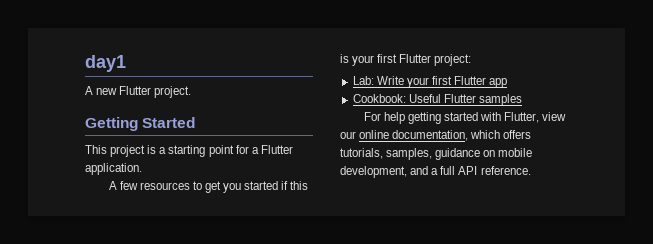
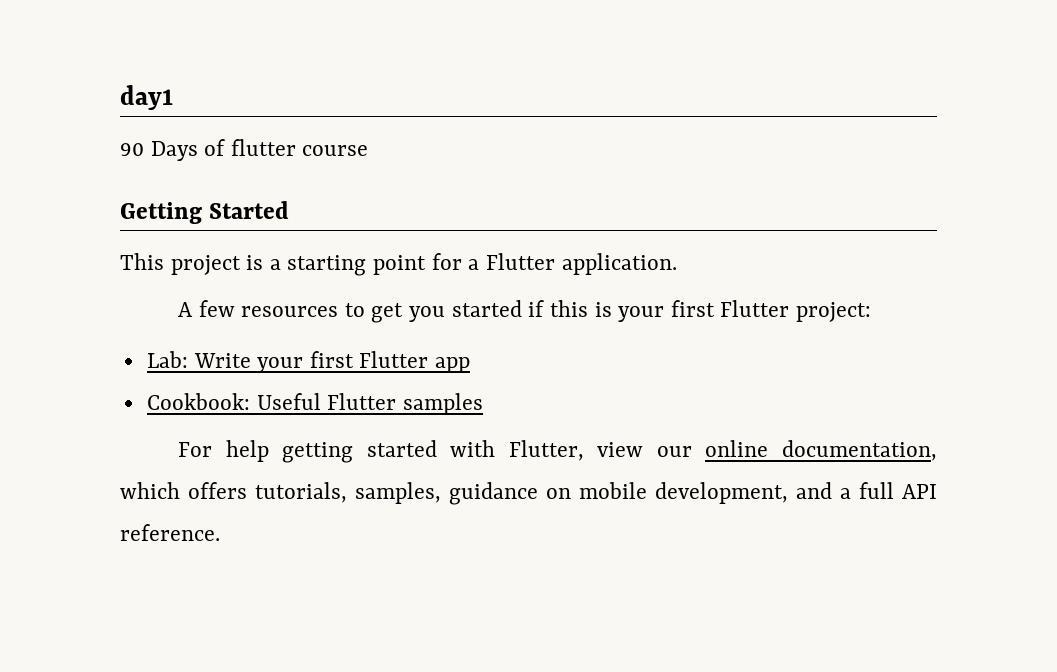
- A new Flutter project.
+ 90 Days of flutter course

